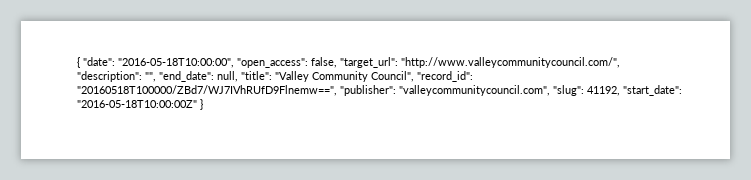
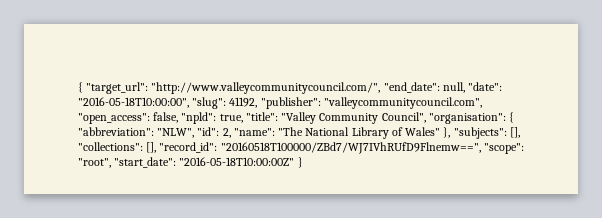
- { "date": "2016-05-18T10:00:00", "open_access": false, "target_url": "http://www.valleycommunitycouncil.com/", "description": "", "end_date": null, "title": "Valley Community Council", "record_id": "20160518T100000/ZBd7/WJ7IVhRUfD9Flnemw==", "publisher": "valleycommunitycouncil.com", "slug": 41192, "start_date": "2016-05-18T10:00:00Z" }
+ { "target_url": "http://www.valleycommunitycouncil.com/", "end_date": null, "date": "2016-05-18T10:00:00", "slug": 41192, "publisher": "valleycommunitycouncil.com", "open_access": false, "npld": true, "title": "Valley Community Council", "organisation": { "abbreviation": "NLW", "id": 2, "name": "The National Library of Wales" }, "subjects": [], "collections": [], "record_id": "20160518T100000/ZBd7/WJ7IVhRUfD9Flnemw==", "scope": "root", "start_date": "2016-05-18T10:00:00Z" }

